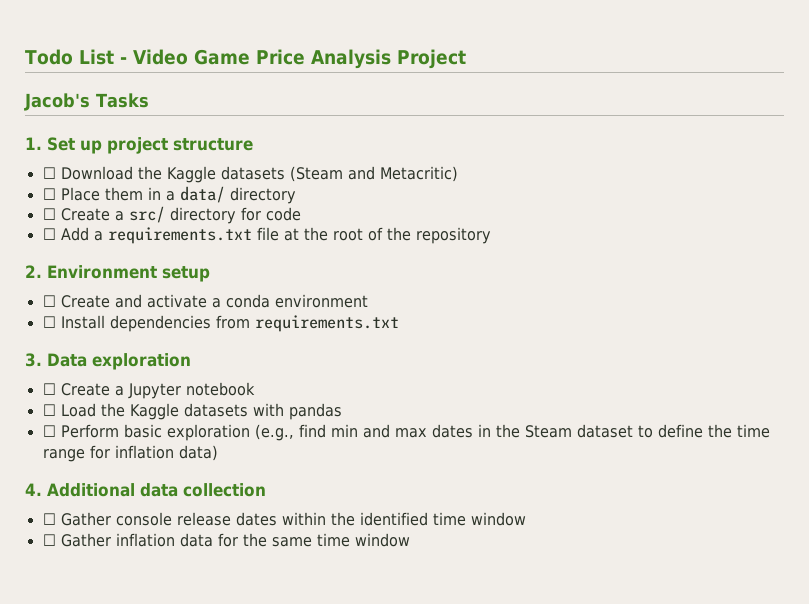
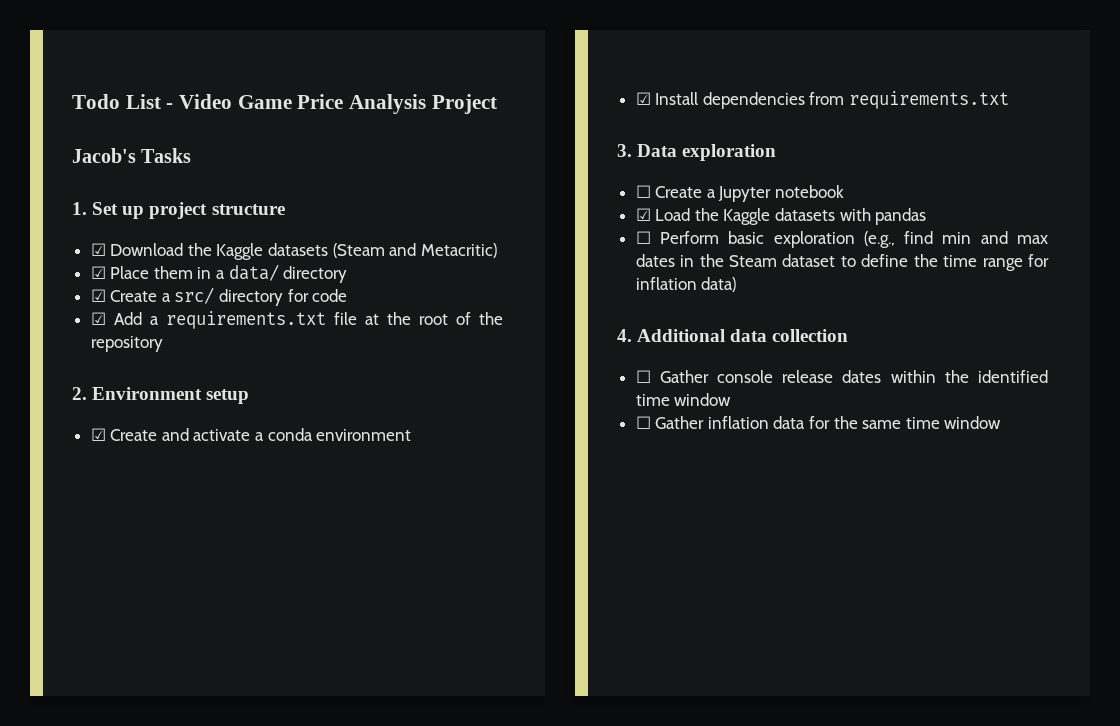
- ☐ Download the Kaggle datasets (Steam and Metacritic)
+ ☑ Download the Kaggle datasets (Steam and Metacritic)
- ☐ Place them in a data/ directory
+ ☑ Place them in a data/ directory
- ☐ Create a src/ directory for code
+ ☑ Create a src/ directory for code
- ☐ Add a requirements.txt file at the root of the repository
+ ☑ Add a requirements.txt file at the root of the repository
- ☐ Create and activate a conda environment
+ ☑ Create and activate a conda environment
- ☐ Install dependencies from requirements.txt
+ ☑ Install dependencies from requirements.txt
- ☐ Load the Kaggle datasets with pandas
+ ☑ Load the Kaggle datasets with pandas

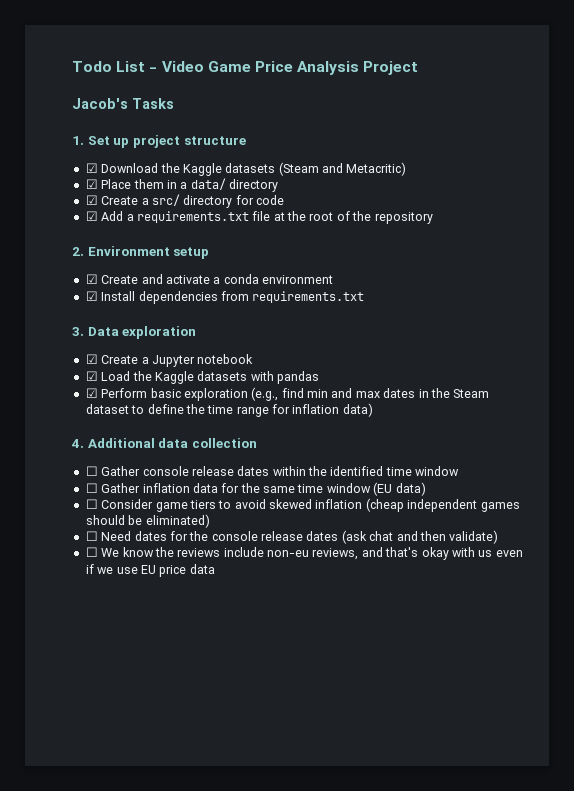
- ☐ Create a Jupyter notebook
+ ☑ Create a Jupyter notebook
- ☐ Perform basic exploration (e.g., find min and max dates in the Steam dataset to define the time range for inflation data)
+ ☑ Perform basic exploration (e.g., find min and max dates in the Steam dataset to define the time range for inflation data)
- ☐ Gather inflation data for the same time window
+ ☐ Gather inflation data for the same time window (EU data)
+ ☐ Consider game tiers to avoid skewed inflation (cheap independent games should be eliminated)
+ ☐ Need dates for the console release dates (ask chat and then validate)
+ ☐ We know the reviews include non-eu reviews, and that's okay with us even if we use EU price data

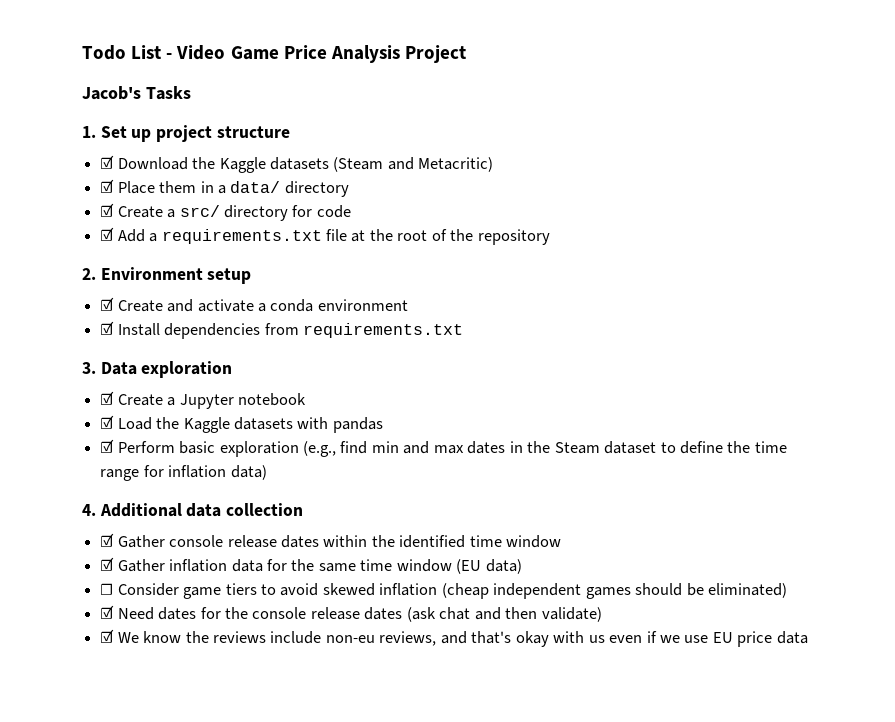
- ☐ Gather console release dates within the identified time window
+ ☑ Gather console release dates within the identified time window
- ☐ Gather inflation data for the same time window (EU data)
+ ☑ Gather inflation data for the same time window (EU data)
- ☐ Need dates for the console release dates (ask chat and then validate)
+ ☑ Need dates for the console release dates (ask chat and then validate)
- ☐ We know the reviews include non-eu reviews, and that's okay with us even if we use EU price data
+ ☑ We know the reviews include non-eu reviews, and that's okay with us even if we use EU price data

